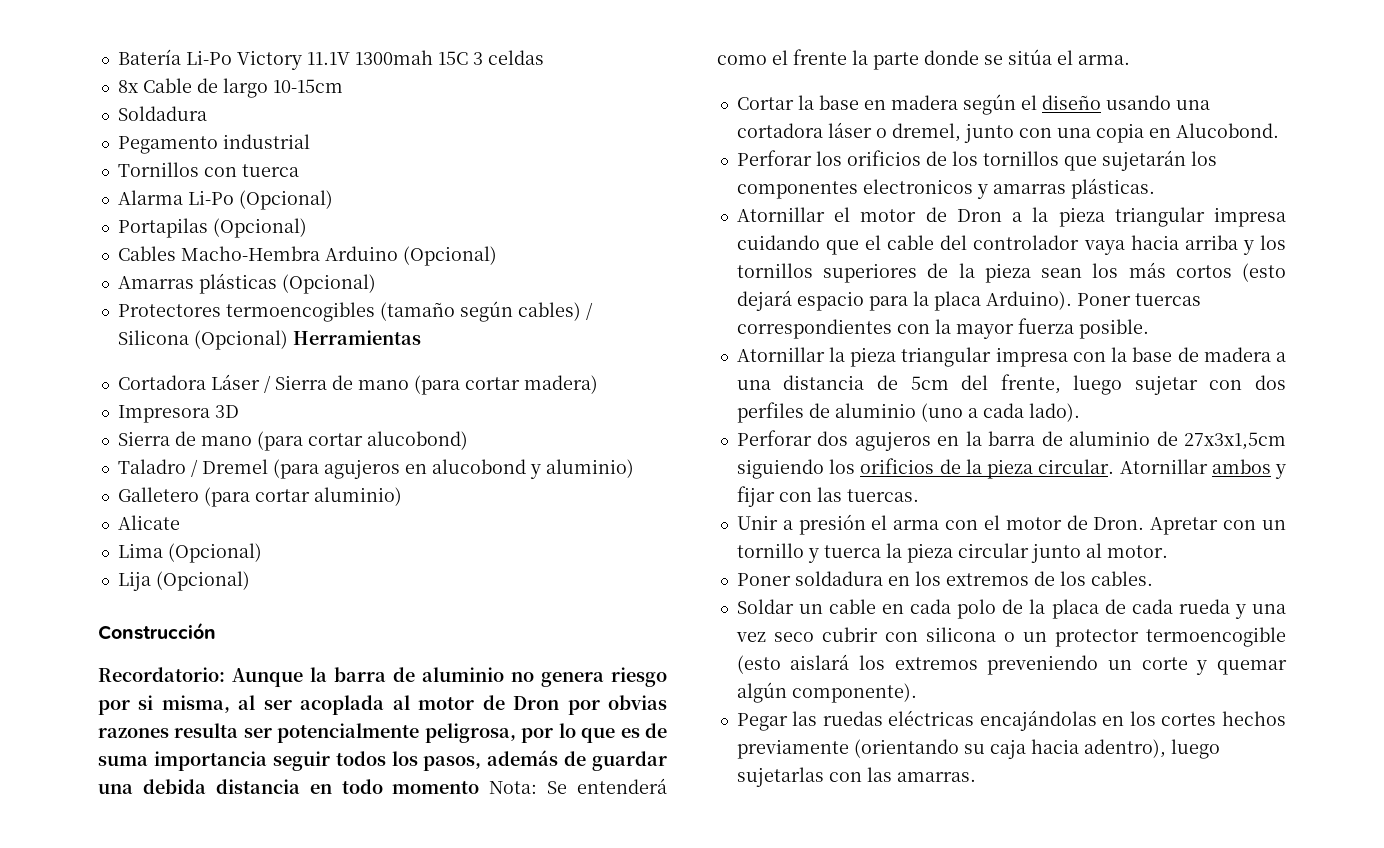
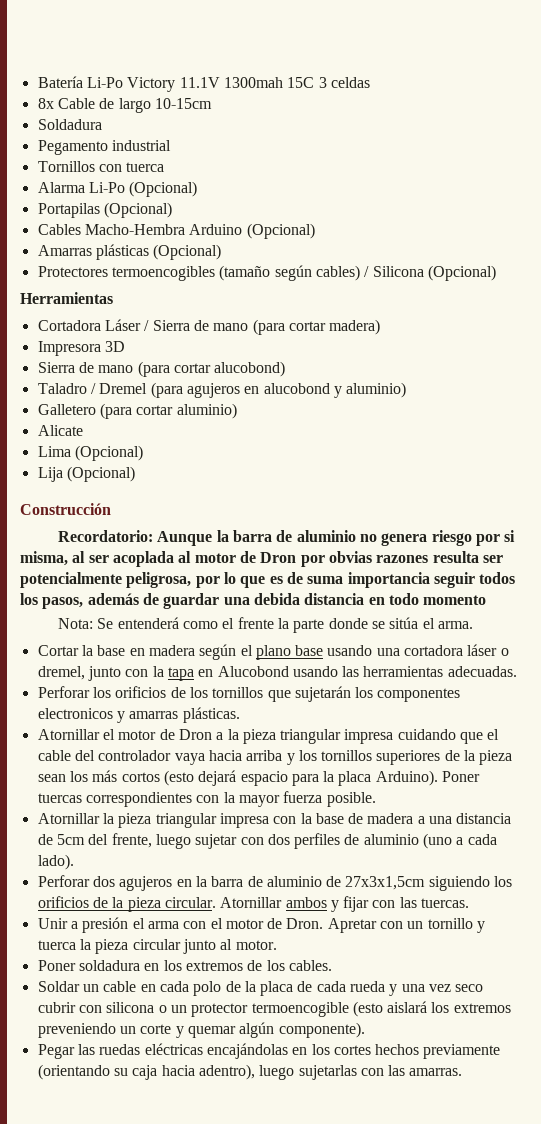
- Protectores termoencogibles (tamaño según cables) / Silicona (Opcional) Herramientas
+ Protectores termoencogibles (tamaño según cables) / Silicona (Opcional)
+ Herramientas
- Recordatorio: Aunque la barra de aluminio no genera riesgo por si misma, al ser acoplada al motor de Dron por obvias razones resulta ser potencialmente peligrosa, por lo que es de suma importancia seguir todos los pasos, además de guardar una debida distancia en todo momento Nota: Se entenderá como el frente la parte donde se sitúa el arma.
+ Recordatorio: Aunque la barra de aluminio no genera riesgo por si misma, al ser acoplada al motor de Dron por obvias razones resulta ser potencialmente peligrosa, por lo que es de suma importancia seguir todos los pasos, además de guardar una debida distancia en todo momento
+ Nota: Se entenderá como el frente la parte donde se sitúa el arma.
- Cortar la base en madera según el diseño usando una cortadora láser o dremel, junto con una copia en Alucobond.
+ Cortar la base en madera según el plano base usando una cortadora láser o dremel, junto con la tapa en Alucobond usando las herramientas adecuadas.

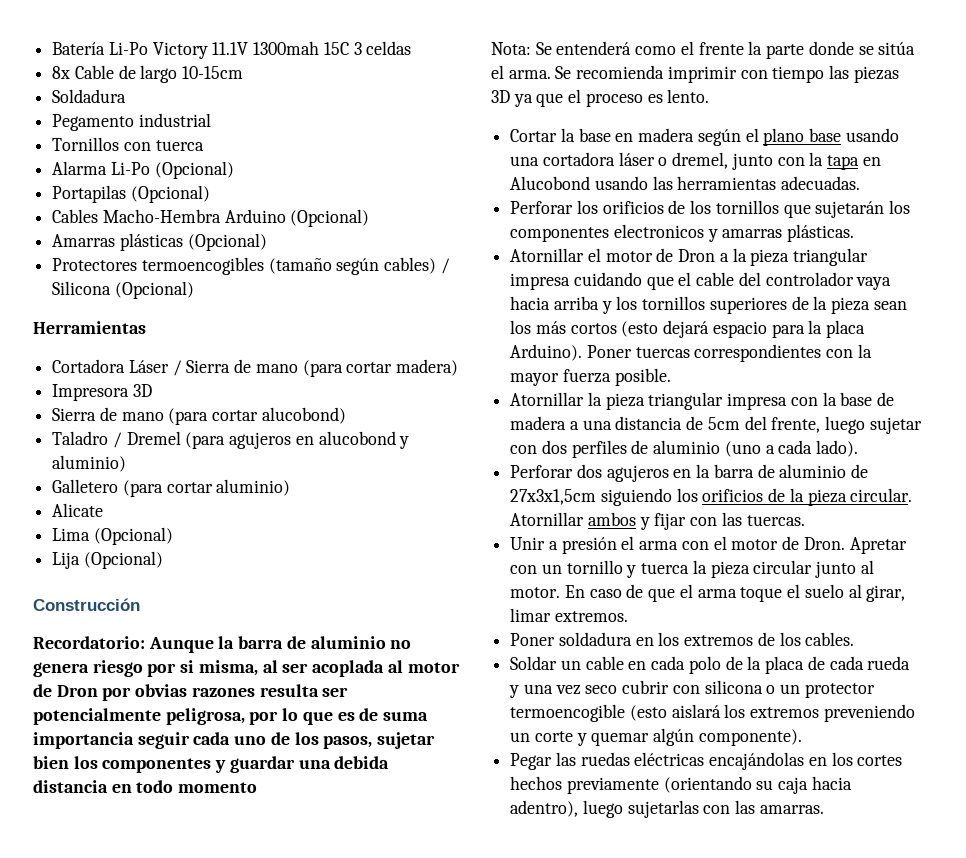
- Recordatorio: Aunque la barra de aluminio no genera riesgo por si misma, al ser acoplada al motor de Dron por obvias razones resulta ser potencialmente peligrosa, por lo que es de suma importancia seguir todos los pasos, además de guardar una debida distancia en todo momento
+ Recordatorio: Aunque la barra de aluminio no genera riesgo por si misma, al ser acoplada al motor de Dron por obvias razones resulta ser potencialmente peligrosa, por lo que es de suma importancia seguir cada uno de los pasos, sujetar bien los componentes y guardar una debida distancia en todo momento
+ Se recomienda imprimir con tiempo las piezas 3D ya que el proceso es lento.
+ En caso de que el arma toque el suelo al girar, limar extremos.

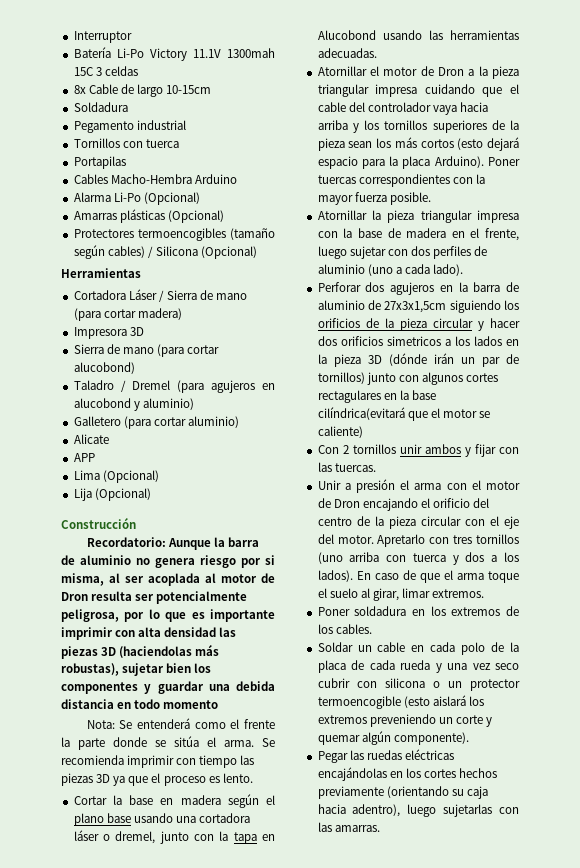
+ Interruptor
- Alarma Li-Po (Opcional)
- Portapilas (Opcional)
+ Portapilas
- Cables Macho-Hembra Arduino (Opcional)
+ Cables Macho-Hembra Arduino
+ Alarma Li-Po (Opcional)
+ APP
- Recordatorio: Aunque la barra de aluminio no genera riesgo por si misma, al ser acoplada al motor de Dron por obvias razones resulta ser potencialmente peligrosa, por lo que es de suma importancia seguir cada uno de los pasos, sujetar bien los componentes y guardar una debida distancia en todo momento
+ Recordatorio: Aunque la barra de aluminio no genera riesgo por si misma, al ser acoplada al motor de Dron resulta ser potencialmente peligrosa, por lo que es importante imprimir con alta densidad las piezas 3D (haciendolas más robustas), sujetar bien los componentes y guardar una debida distancia en todo momento
- Perforar los orificios de los tornillos que sujetarán los componentes electronicos y amarras plásticas.
- Atornillar la pieza triangular impresa con la base de madera a una distancia de 5cm del frente, luego sujetar con dos perfiles de aluminio (uno a cada lado).
+ Atornillar la pieza triangular impresa con la base de madera en el frente, luego sujetar con dos perfiles de aluminio (uno a cada lado).
- Perforar dos agujeros en la barra de aluminio de 27x3x1,5cm siguiendo los orificios de la pieza circular. Atornillar ambos y fijar con las tuercas.
+ Perforar dos agujeros en la barra de aluminio de 27x3x1,5cm siguiendo los orificios de la pieza circular y hacer dos orificios simetricos a los lados en la pieza 3D (dónde irán un par de tornillos) junto con algunos cortes rectagulares en la base cilíndrica(evitará que el motor se caliente)
+ Con 2 tornillos unir ambos y fijar con las tuercas.
- Unir a presión el arma con el motor de Dron. Apretar con un tornillo y tuerca la pieza circular junto al motor.
+ Unir a presión el arma con el motor de Dron encajando el orificio del centro de la pieza circular con el eje del motor. Apretarlo con tres tornillos (uno arriba con tuerca y dos a los lados).

